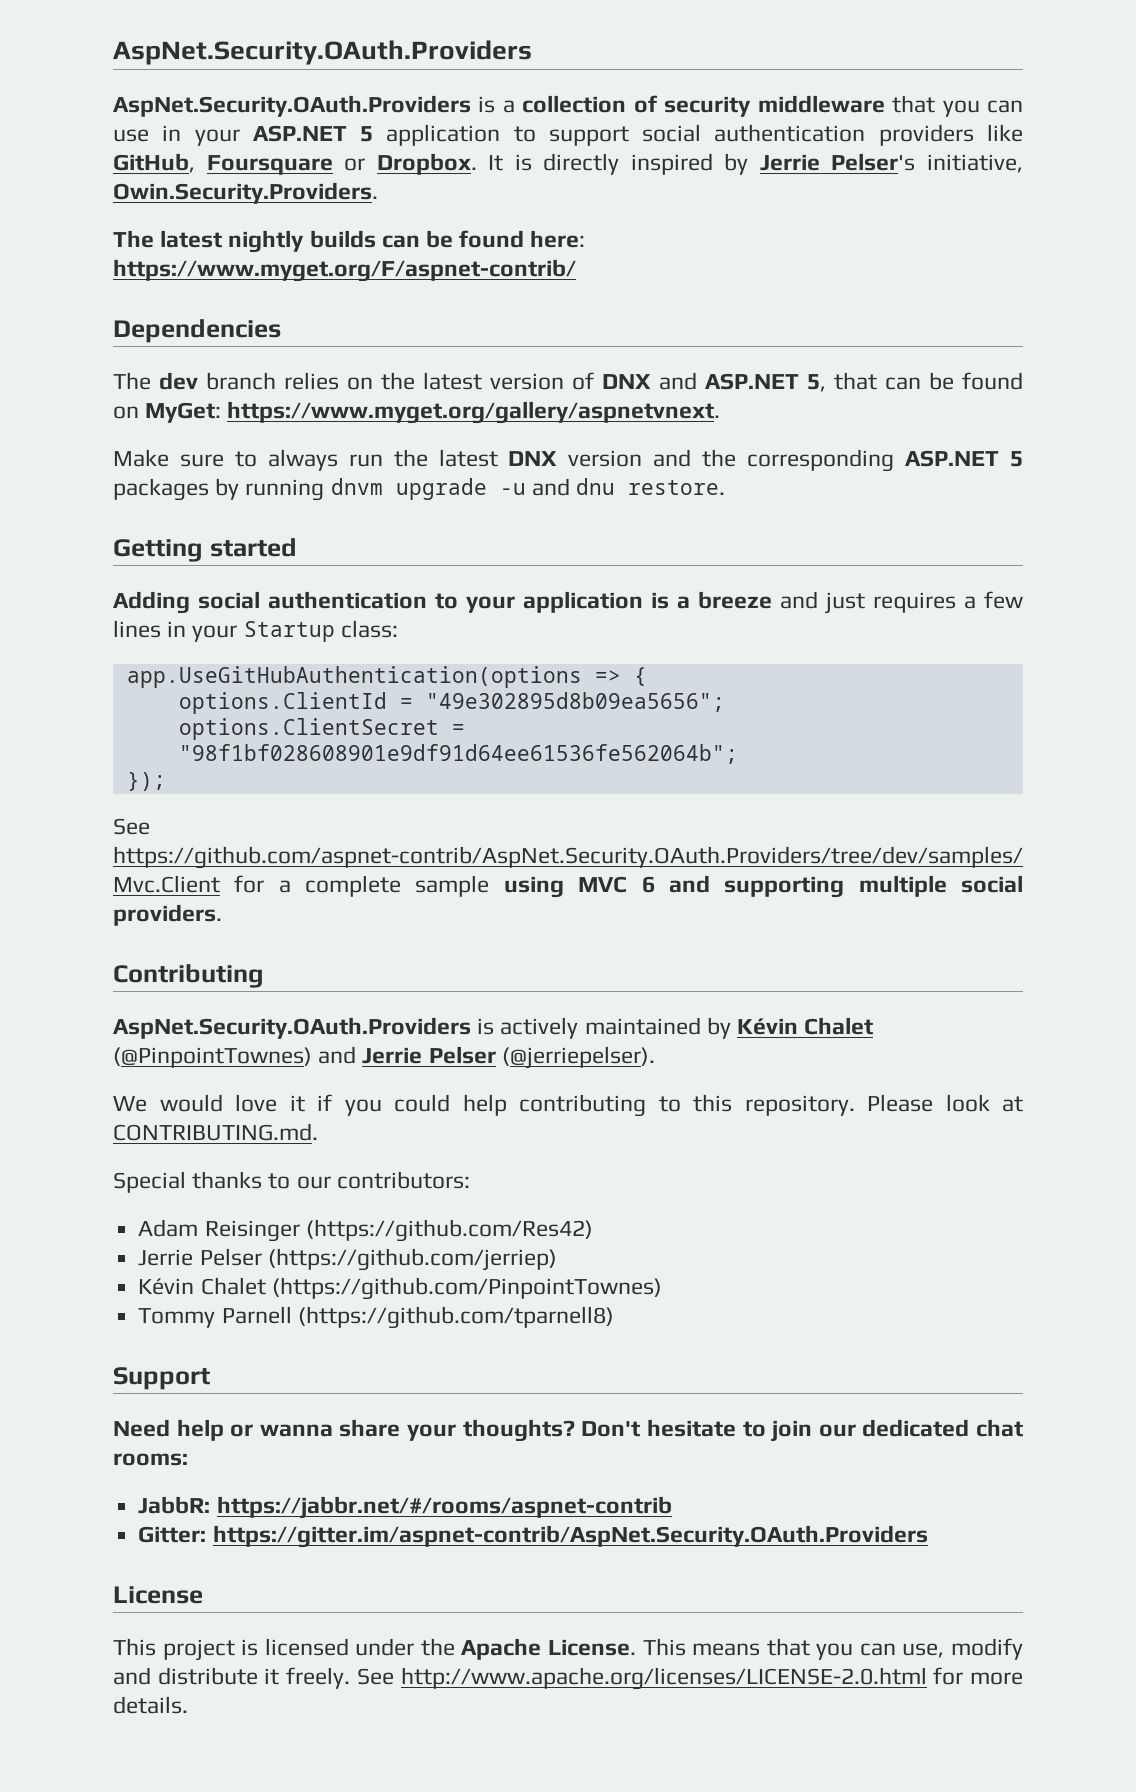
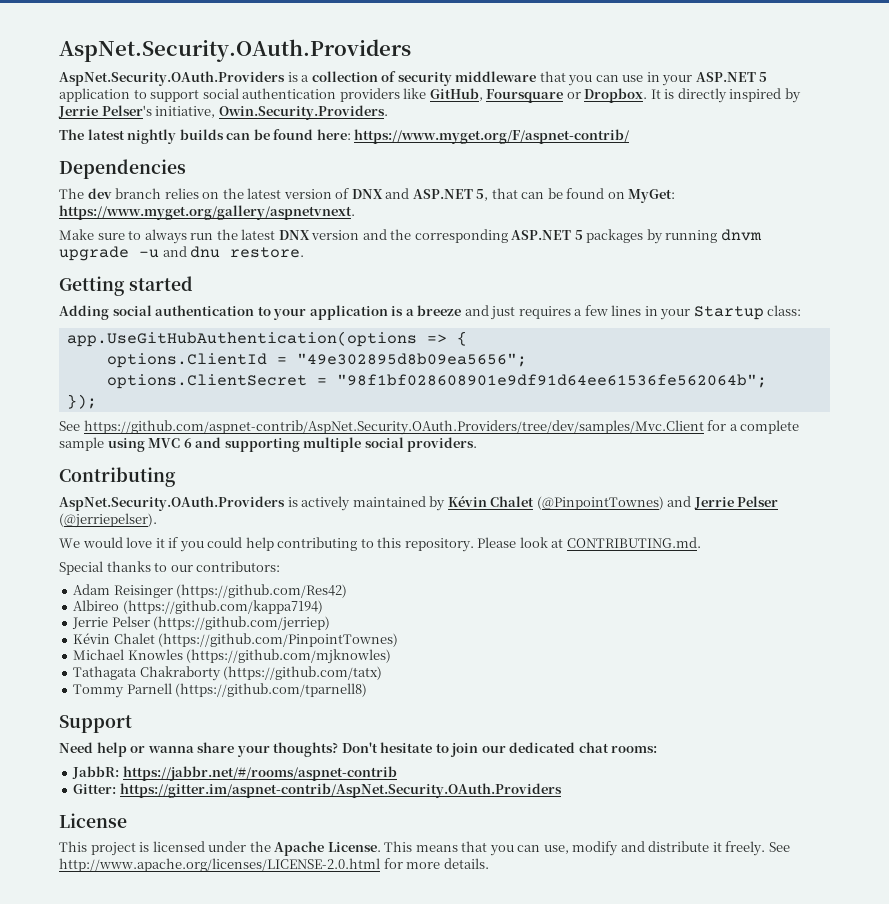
+ Albireo (https://github.com/kappa7194)
+ Michael Knowles (https://github.com/mjknowles)
+ Tathagata Chakraborty (https://github.com/tatx)

